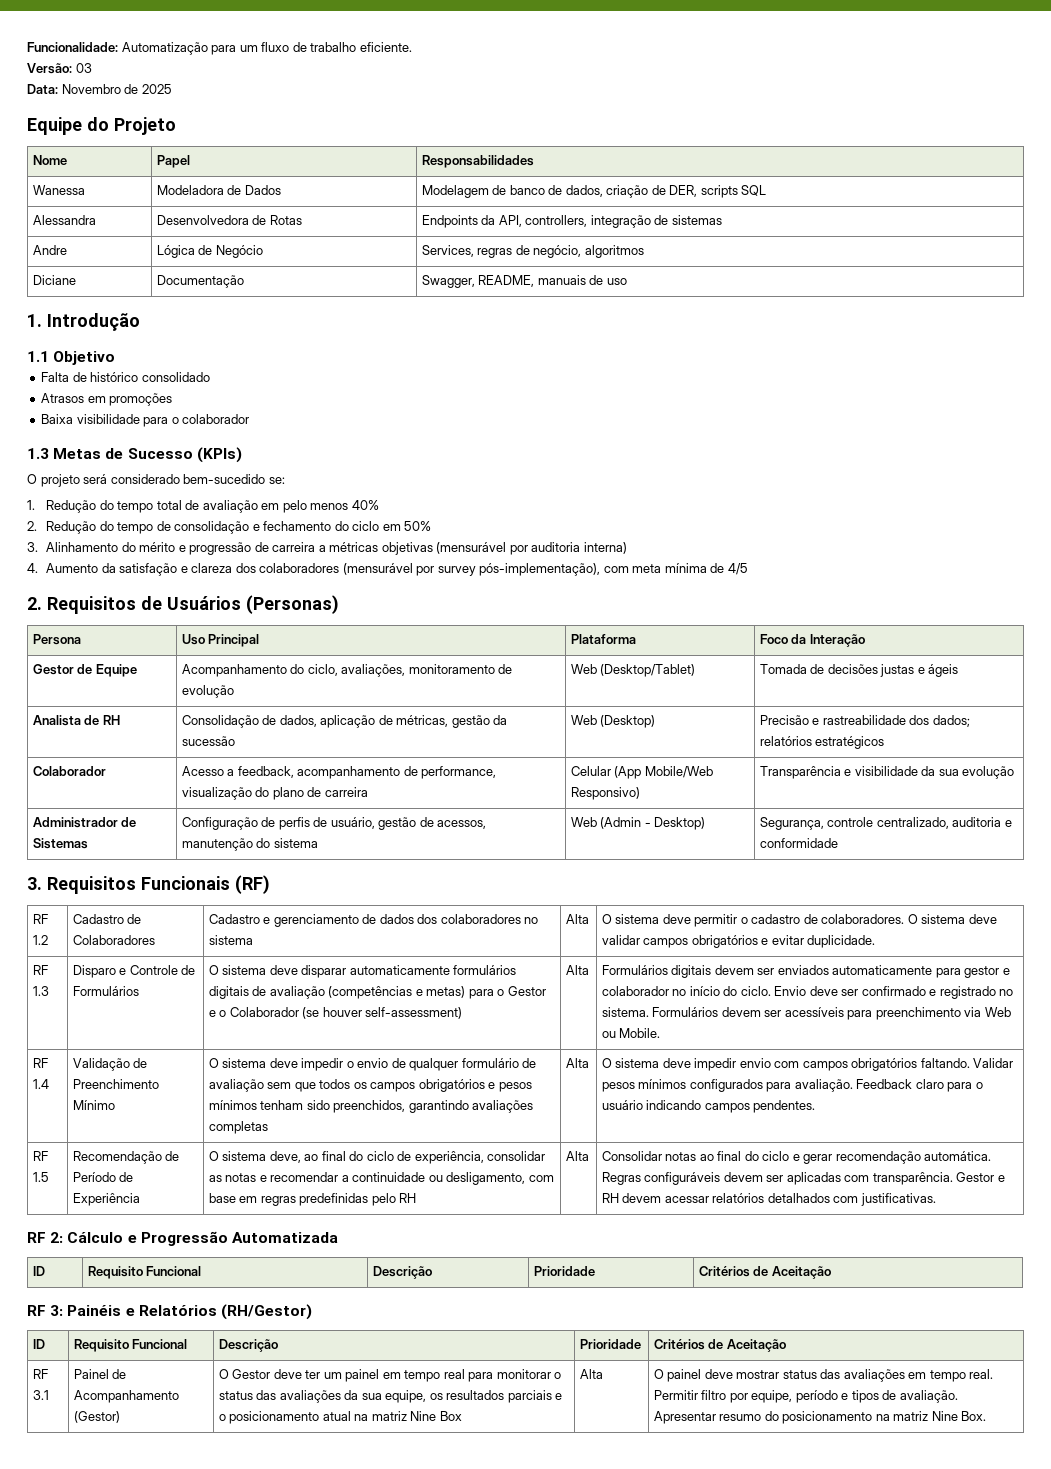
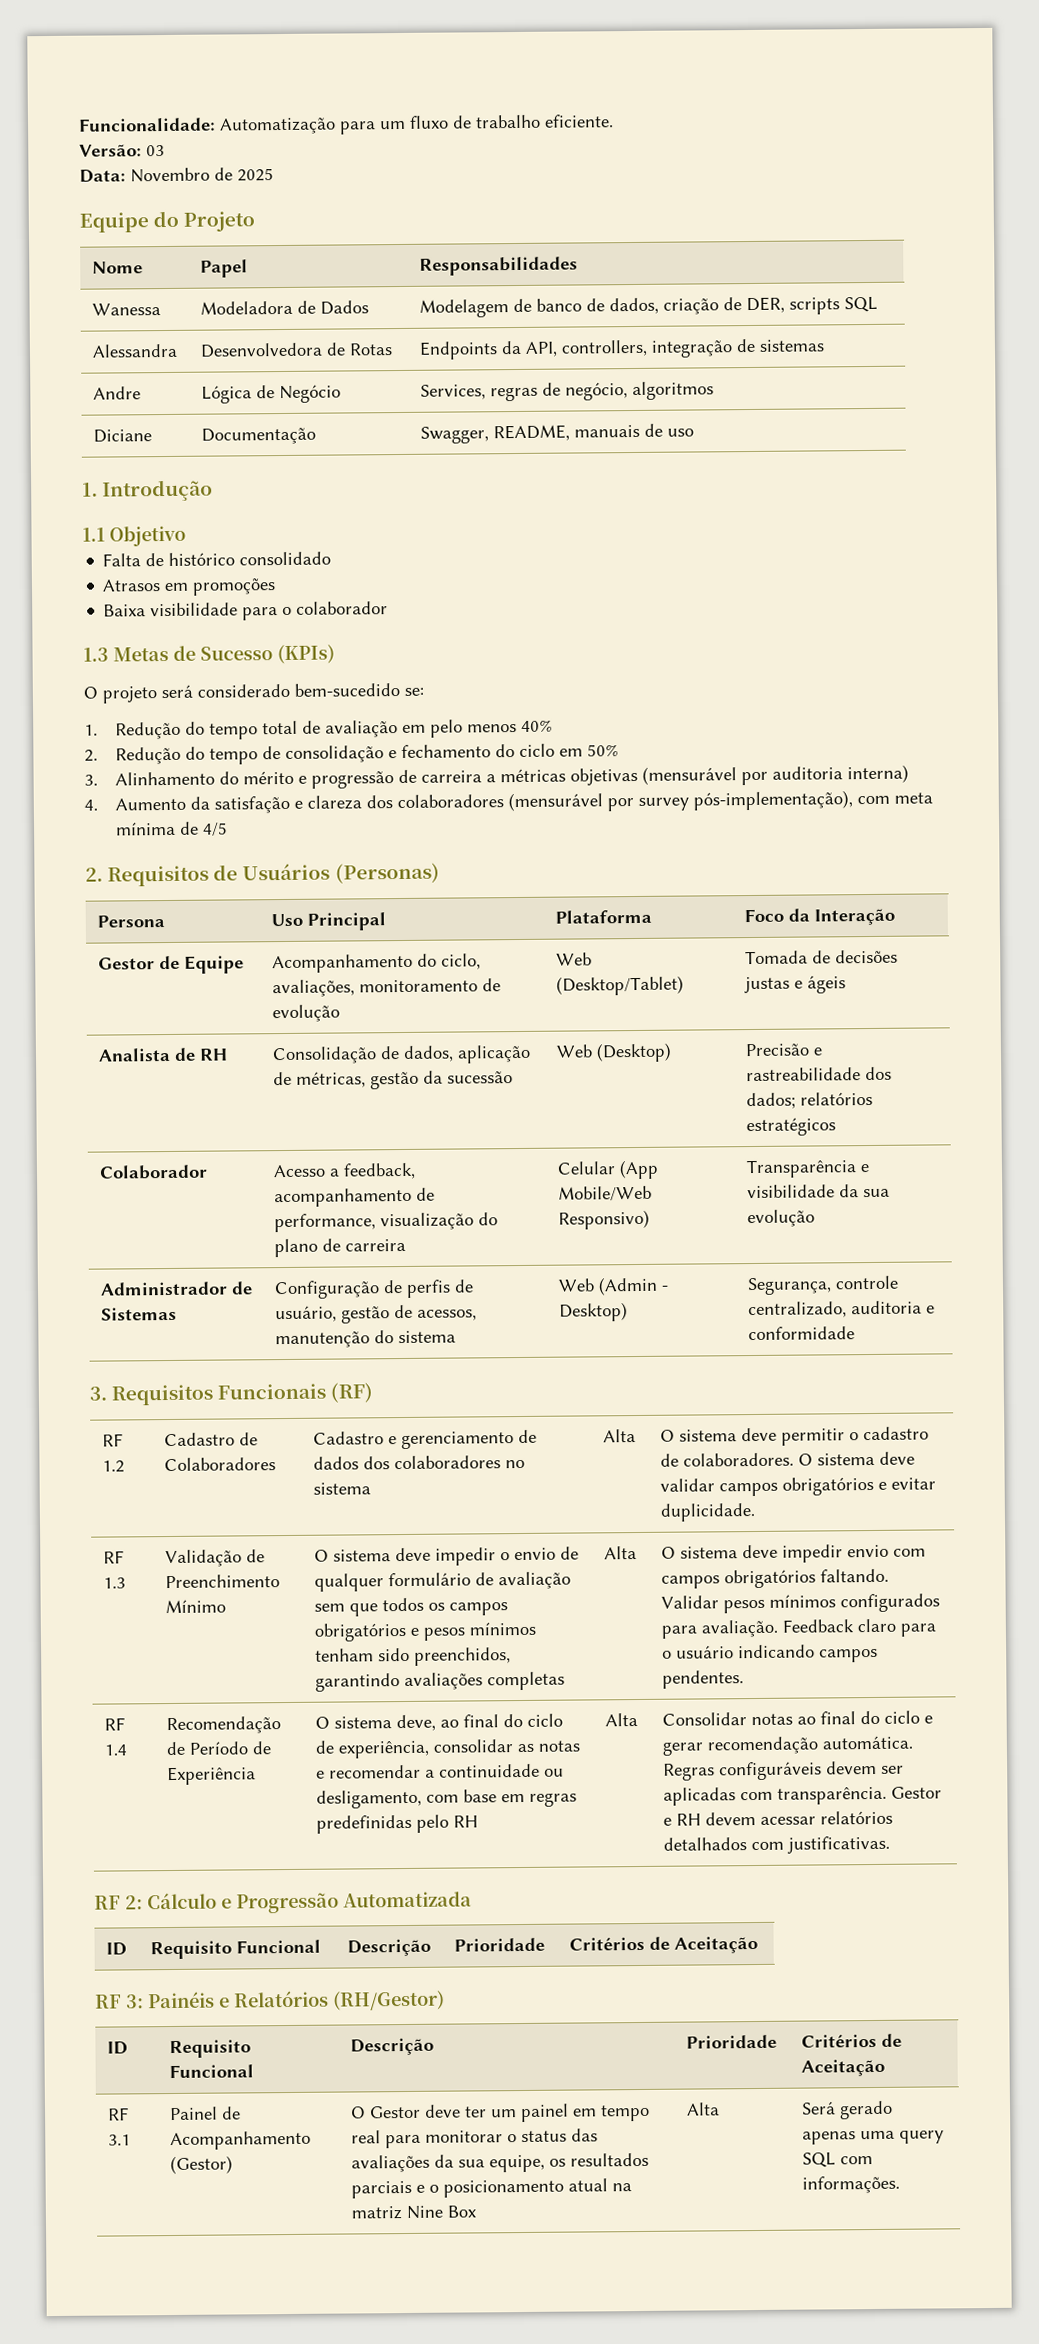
- Disparo e Controle de Formulários | O sistema deve disparar automaticamente formulários digitais de avaliação (competências e metas) para o Gestor e o Colaborador (se houver self-assessment) | Alta | Formulários digitais devem ser enviados automaticamente para gestor e colaborador no início do ciclo. Envio deve ser confirmado e registrado no sistema. Formulários devem ser acessíveis para preenchimento via Web ou Mobile.
- RF 1.4
- RF 1.5
+ RF 1.4
- O painel deve mostrar status das avaliações em tempo real. Permitir filtro por equipe, período e tipos de avaliação. Apresentar resumo do posicionamento na matriz Nine Box.
+ Será gerado apenas uma query SQL com informações.

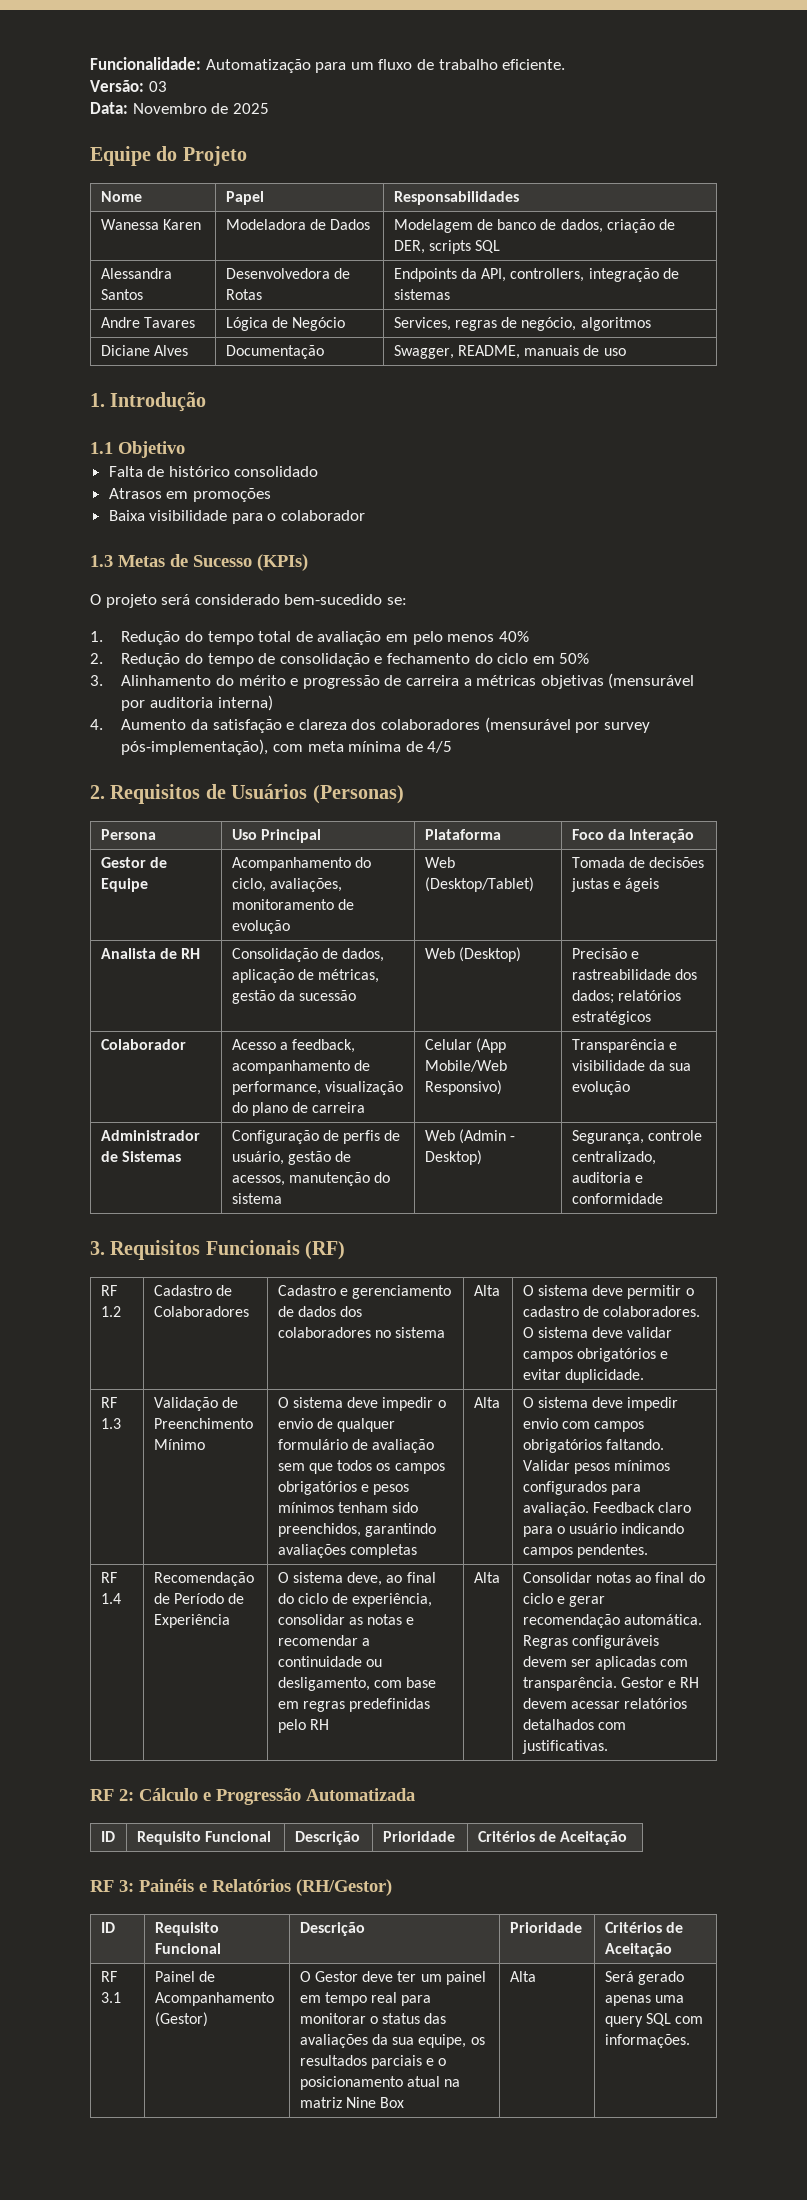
- Wanessa | Modeladora de Dados | Modelagem de banco de dados, criação de DER, scripts SQL
+ Wanessa Karen | Modeladora de Dados | Modelagem de banco de dados, criação de DER, scripts SQL
- Alessandra | Desenvolvedora de Rotas | Endpoints da API, controllers, integração de sistemas
+ Alessandra Santos | Desenvolvedora de Rotas | Endpoints da API, controllers, integração de sistemas
- Andre | Lógica de Negócio | Services, regras de negócio, algoritmos
+ Andre Tavares | Lógica de Negócio | Services, regras de negócio, algoritmos
- Diciane | Documentação | Swagger, README, manuais de uso
+ Diciane Alves | Documentação | Swagger, README, manuais de uso

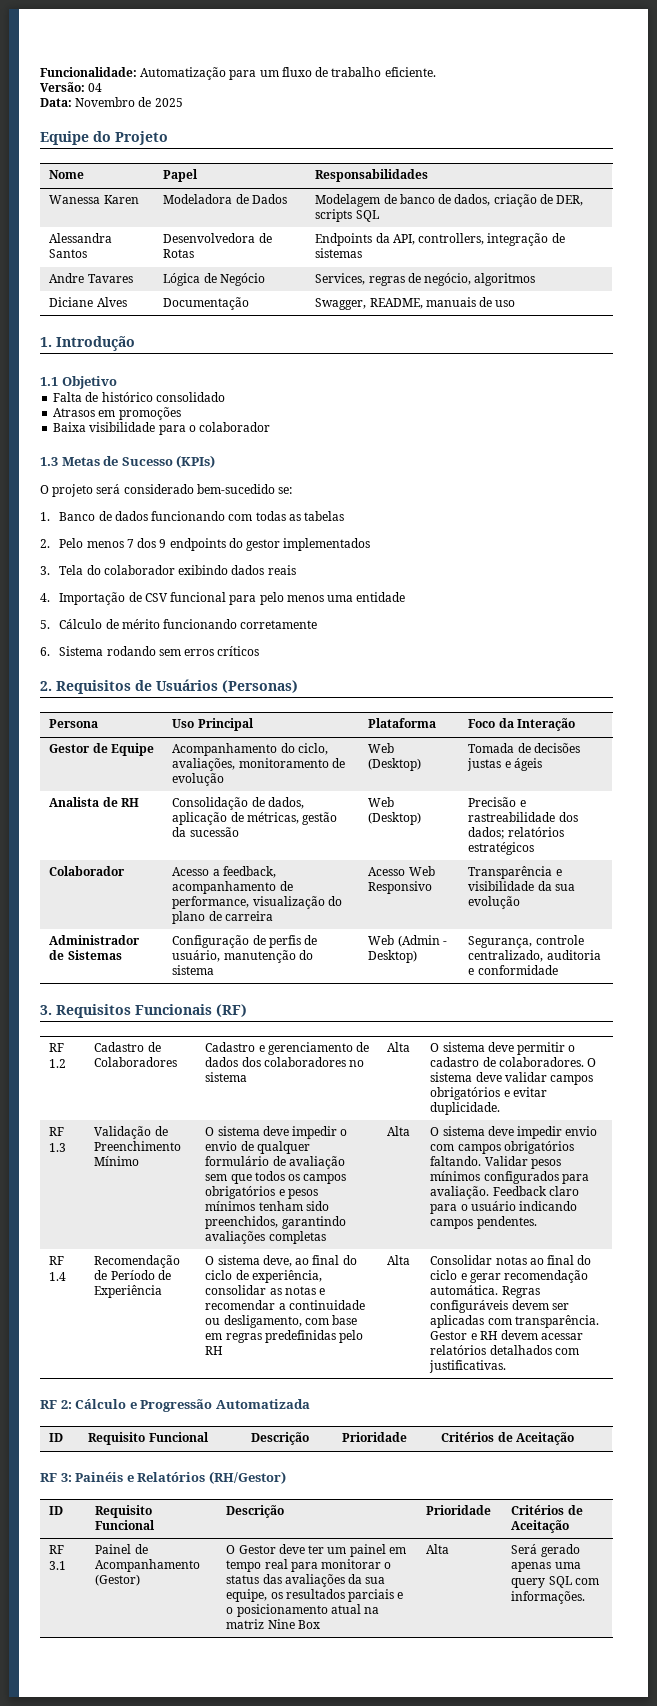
- Versão: 03
+ Versão: 04
- 1. Redução do tempo total de avaliação em pelo menos 40%
- 2. Redução do tempo de consolidação e fechamento do ciclo em 50%
- 3. Alinhamento do mérito e progressão de carreira a métricas objetivas (mensurável por auditoria interna)
- 4. Aumento da satisfação e clareza dos colaboradores (mensurável por survey pós-implementação), com meta mínima de 4/5
+ 1. Banco de dados funcionando com todas as tabelas
+ 2. Pelo menos 7 dos 9 endpoints do gestor implementados
+ 3. Tela do colaborador exibindo dados reais
+ 4. Importação de CSV funcional para pelo menos uma entidade
+ 5. Cálculo de mérito funcionando corretamente
+ 6. Sistema rodando sem erros críticos
- Gestor de Equipe | Acompanhamento do ciclo, avaliações, monitoramento de evolução | Web (Desktop/Tablet) | Tomada de decisões justas e ágeis
+ Gestor de Equipe | Acompanhamento do ciclo, avaliações, monitoramento de evolução | Web (Desktop) | Tomada de decisões justas e ágeis
- Colaborador | Acesso a feedback, acompanhamento de performance, visualização do plano de carreira | Celular (App Mobile/Web Responsivo) | Transparência e visibilidade da sua evolução
+ Colaborador | Acesso a feedback, acompanhamento de performance, visualização do plano de carreira | Acesso Web Responsivo | Transparência e visibilidade da sua evolução
- Administrador de Sistemas | Configuração de perfis de usuário, gestão de acessos, manutenção do sistema | Web (Admin - Desktop) | Segurança, controle centralizado, auditoria e conformidade
+ Administrador de Sistemas | Configuração de perfis de usuário, manutenção do sistema | Web (Admin - Desktop) | Segurança, controle centralizado, auditoria e conformidade

